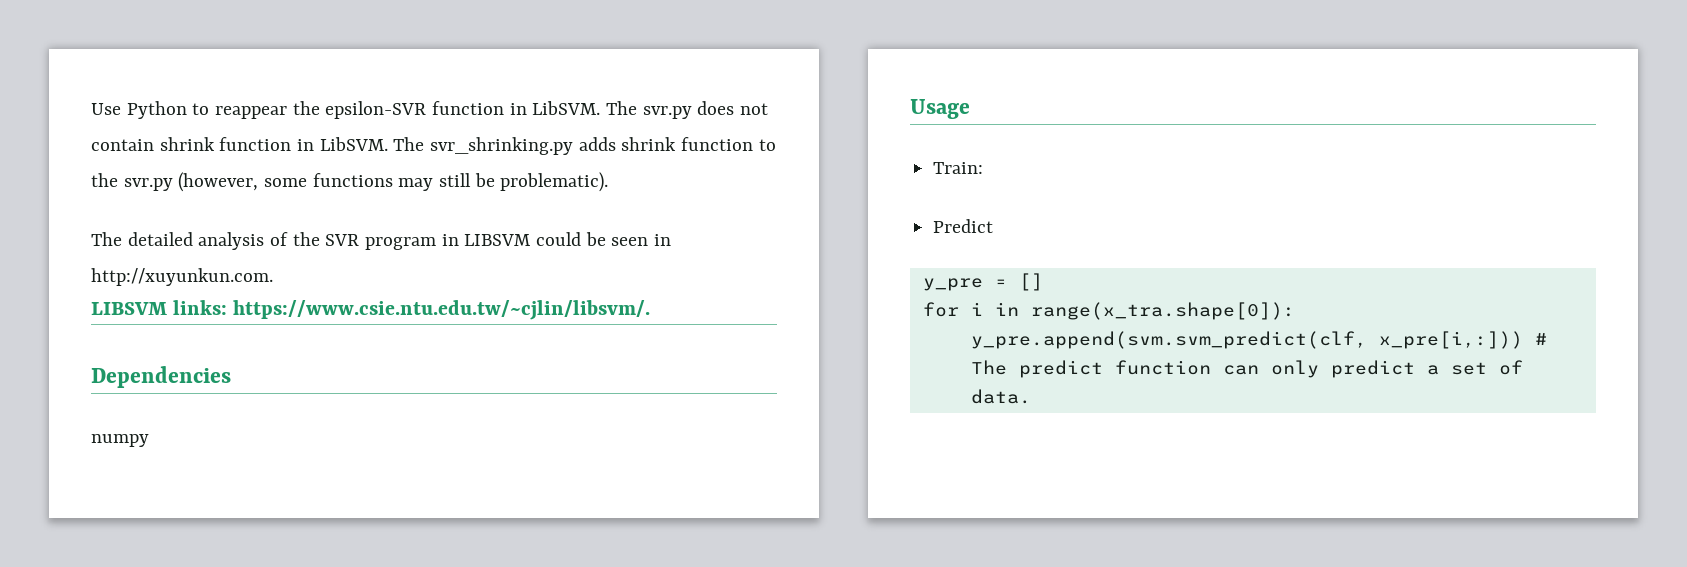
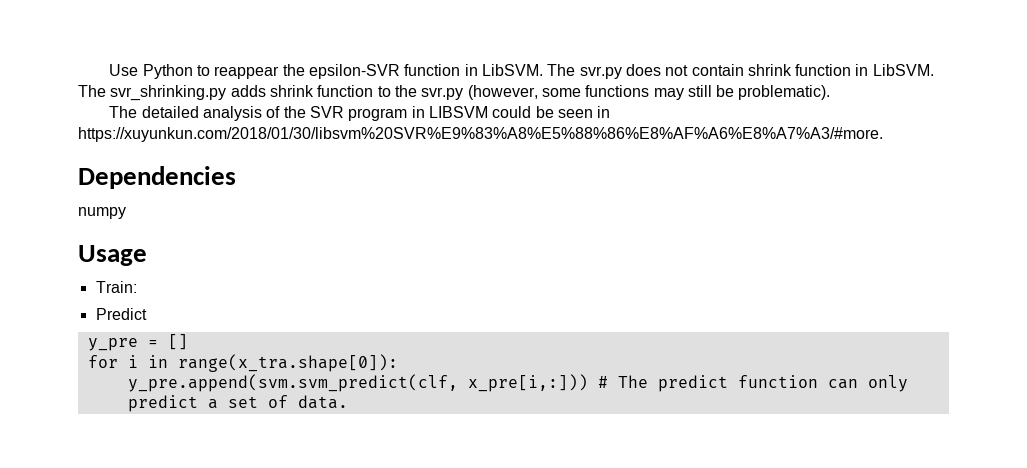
- The detailed analysis of the SVR program in LIBSVM could be seen in http://xuyunkun.com.
- LIBSVM links: https://www.csie.ntu.edu.tw/~cjlin/libsvm/.
+ The detailed analysis of the SVR program in LIBSVM could be seen in https://xuyunkun.com/2018/01/30/libsvm%20SVR%E9%83%A8%E5%88%86%E8%AF%A6%E8%A7%A3/#more.

